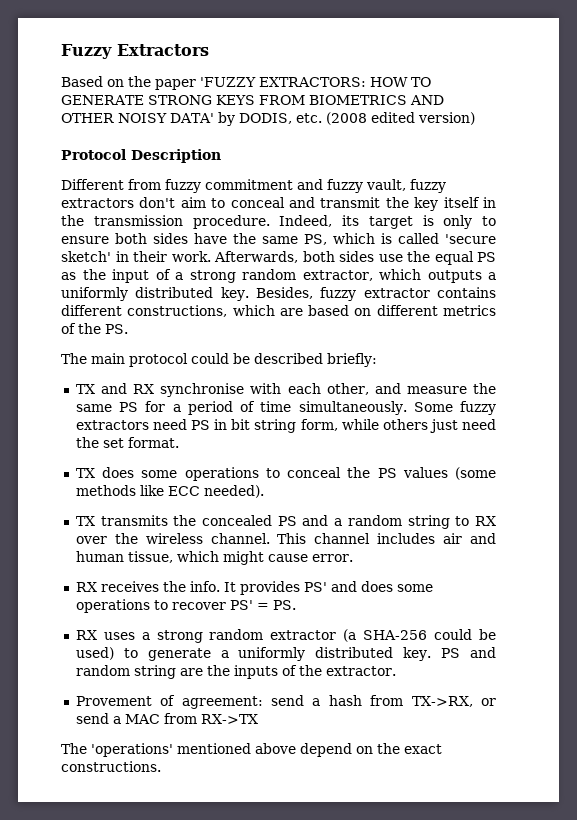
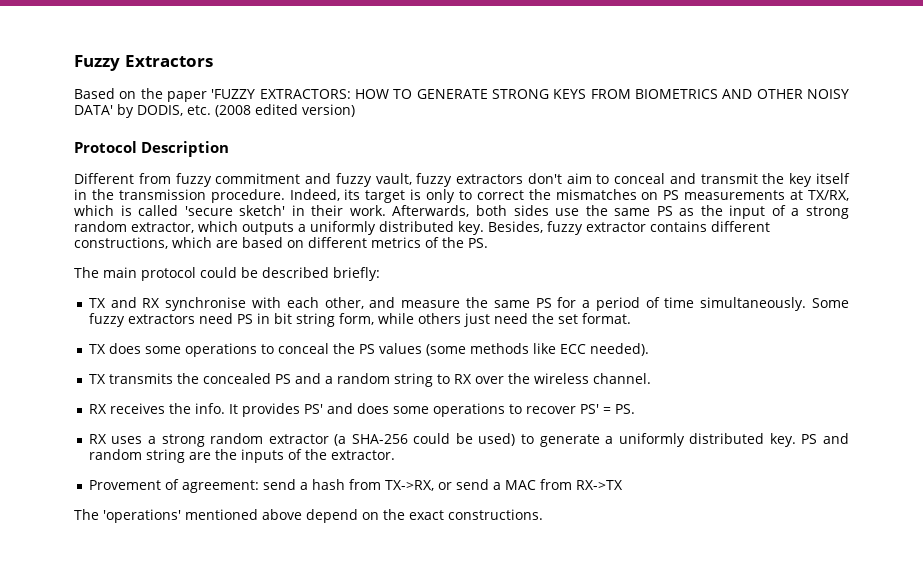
- Indeed, its target is only to ensure both sides have the same PS, which is called 'secure sketch' in their work.
+ Indeed, its target is only to correct the mismatches on PS measurements at TX/RX, which is called 'secure sketch' in their work.
- Afterwards, both sides use the equal PS as the input of a strong random extractor, which outputs a uniformly distributed key.
+ Afterwards, both sides use the same PS as the input of a strong random extractor, which outputs a uniformly distributed key.
- This channel includes air and human tissue, which might cause error.

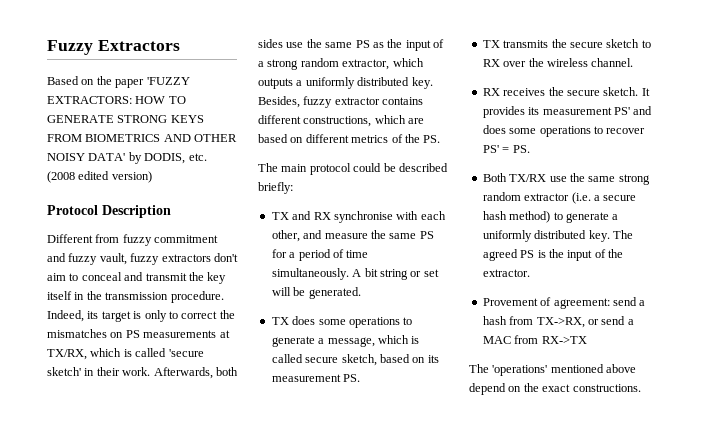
- Some fuzzy extractors need PS in bit string form, while others just need the set format.
+ A bit string or set will be generated.
- TX does some operations to conceal the PS values (some methods like ECC needed).
- TX transmits the concealed PS and a random string to RX over the wireless channel.
+ TX does some operations to generate a message, which is called secure sketch, based on its measurement PS.
+ TX transmits the secure sketch to RX over the wireless channel.
- RX receives the info. It provides PS' and does some operations to recover PS' = PS.
+ RX receives the secure sketch. It provides its measurement PS' and does some operations to recover PS' = PS.
- RX uses a strong random extractor (a SHA-256 could be used) to generate a uniformly distributed key.
+ Both TX/RX use the same strong random extractor (i.e. a secure hash method) to generate a uniformly distributed key.
- PS and random string are the inputs of the extractor.
+ The agreed PS is the input of the extractor.

